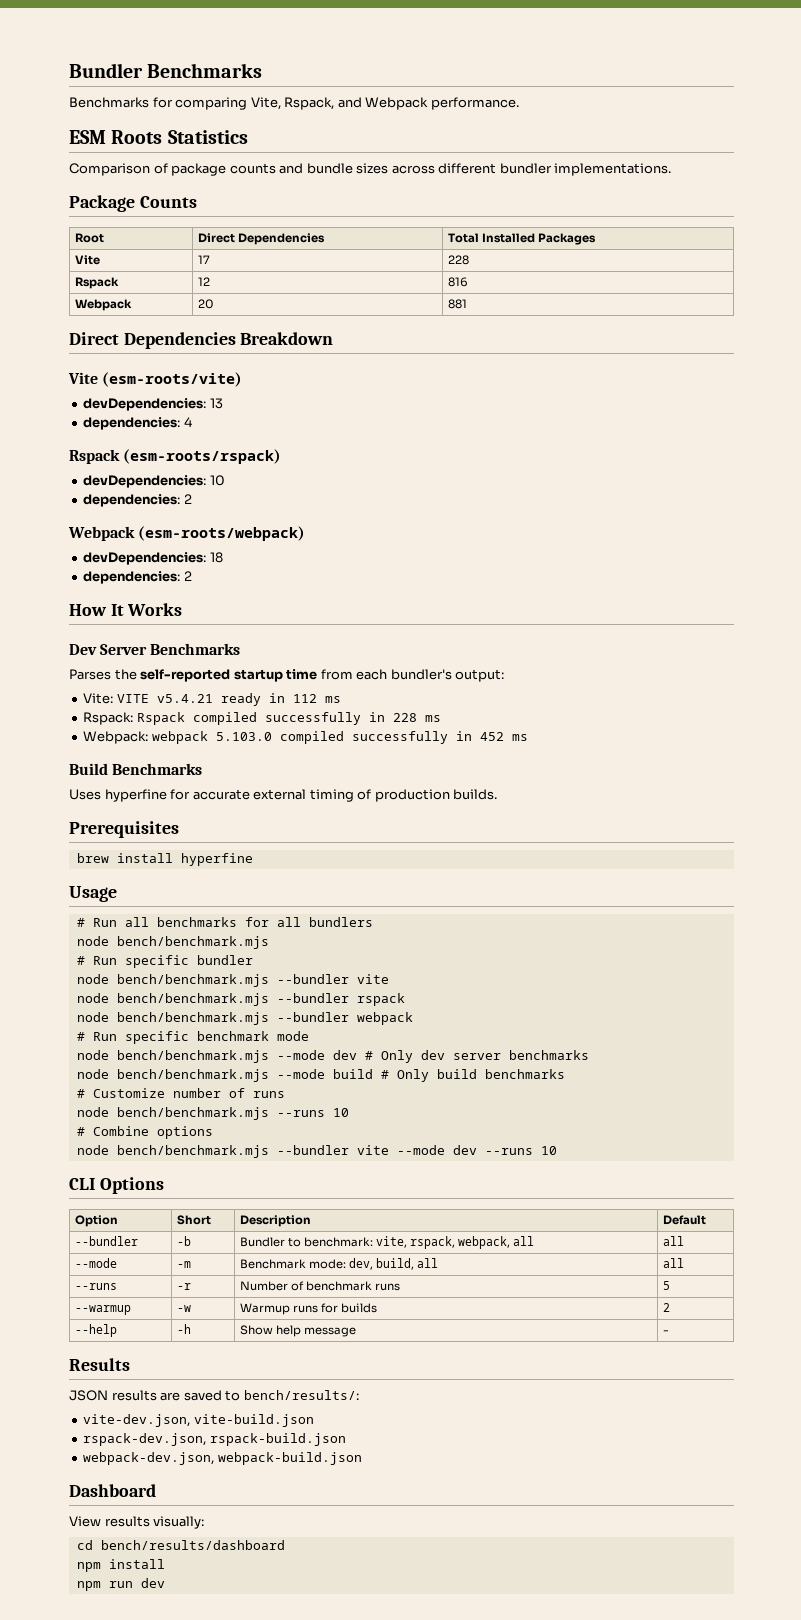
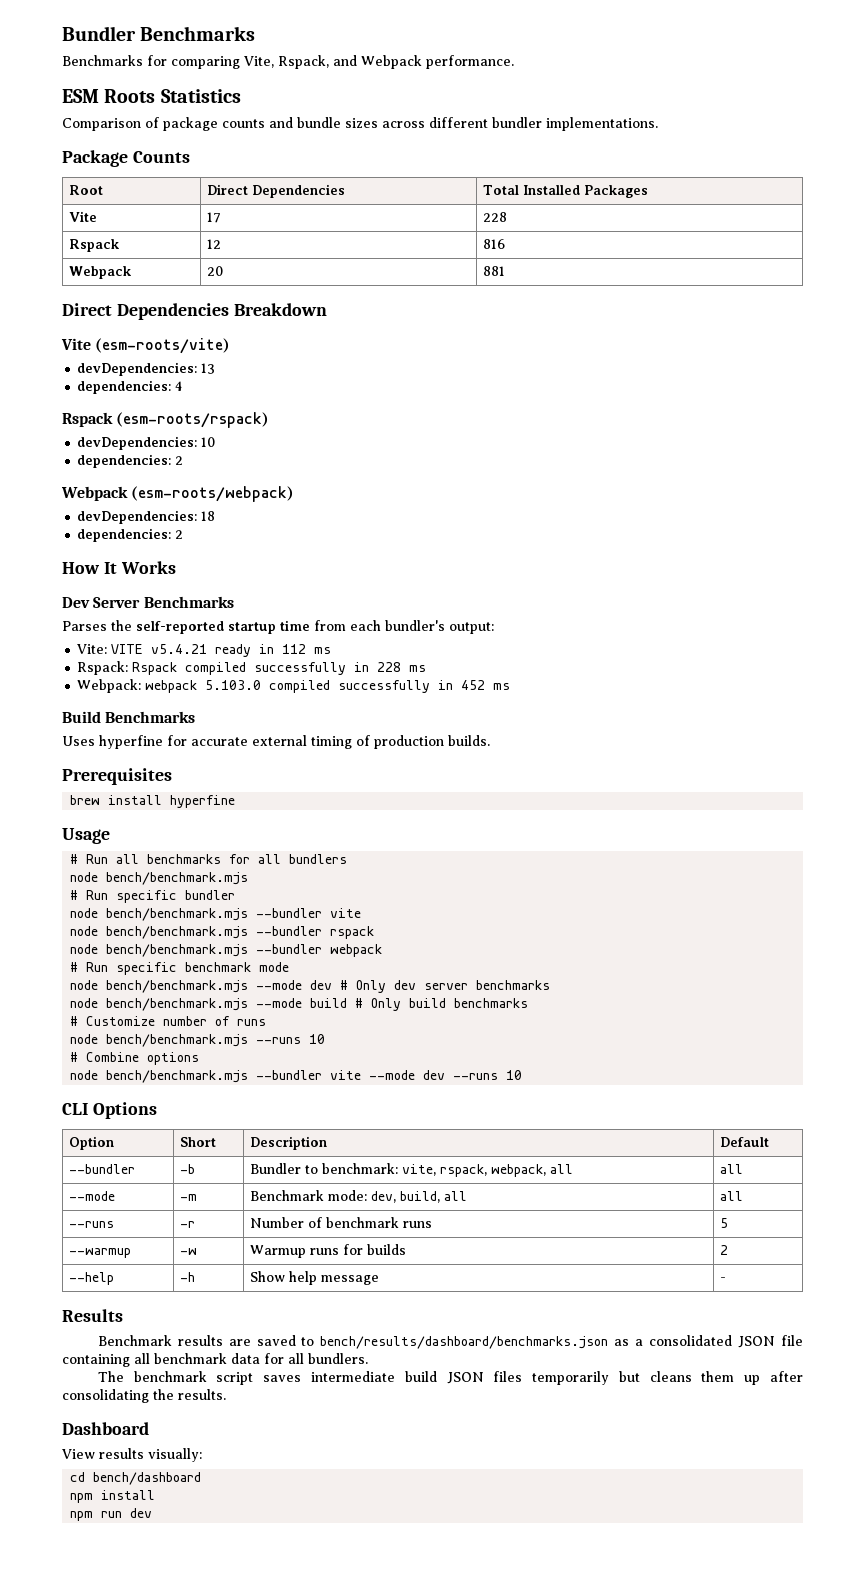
- JSON results are saved to bench/results/:
- vite-dev.json, vite-build.json
- rspack-dev.json, rspack-build.json
- webpack-dev.json, webpack-build.json
+ Benchmark results are saved to bench/results/dashboard/benchmarks.json as a consolidated JSON file containing all benchmark data for all bundlers.
+ The benchmark script saves intermediate build JSON files temporarily but cleans them up after consolidating the results.
- cd bench/results/dashboard
+ cd bench/dashboard

